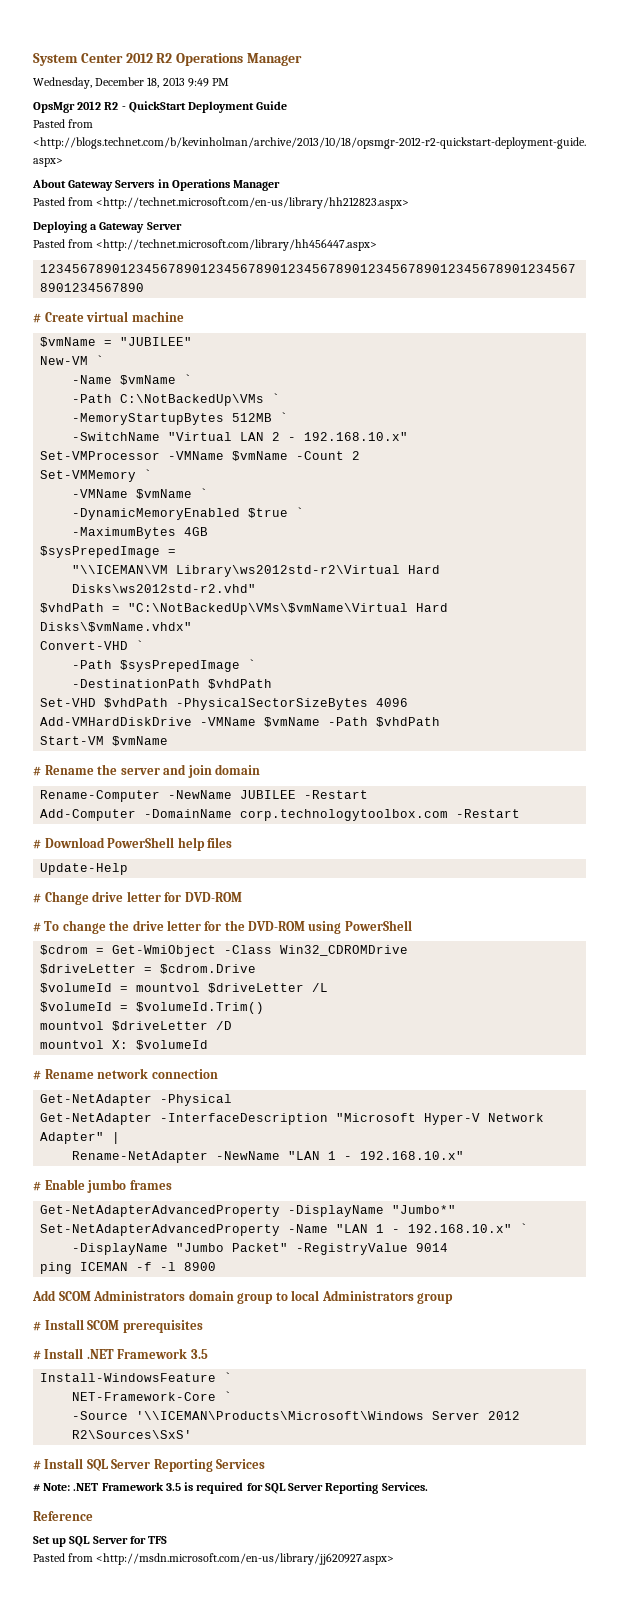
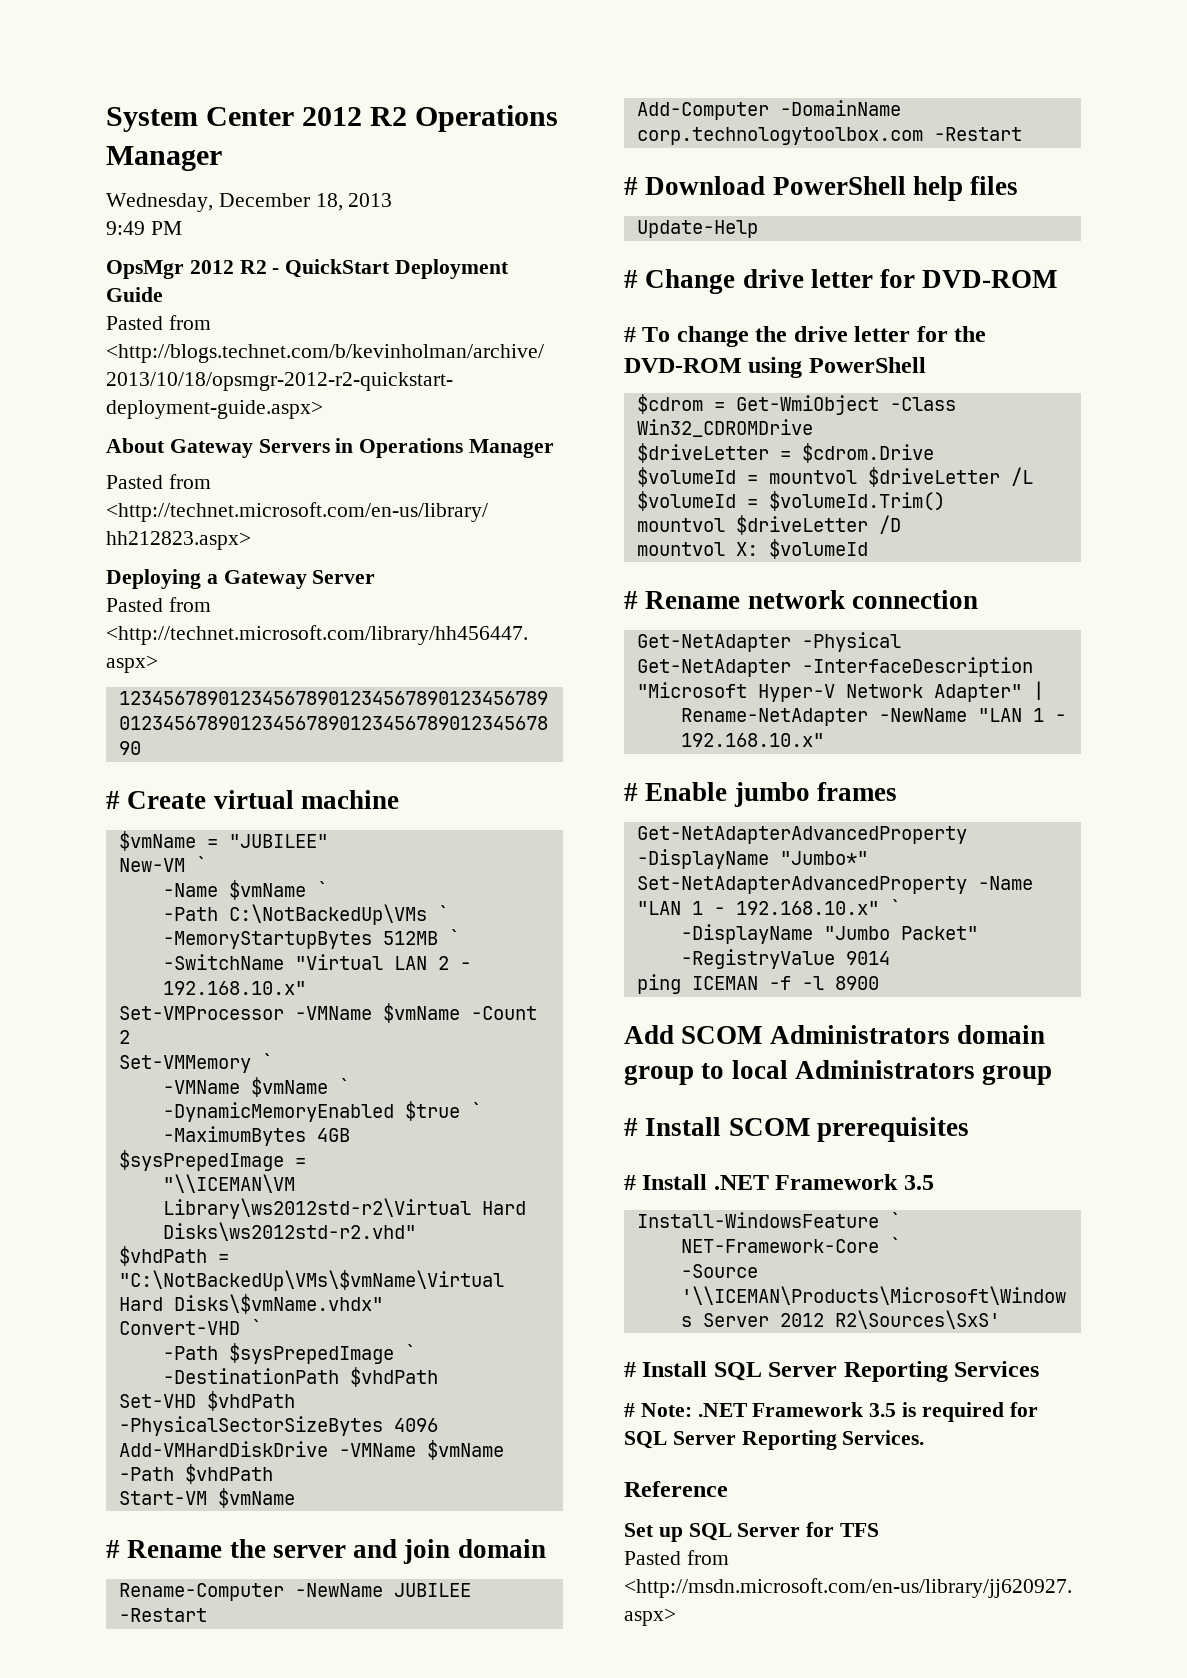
- Wednesday, December 18, 2013 9:49 PM
+ Wednesday, December 18, 2013
+ 9:49 PM

